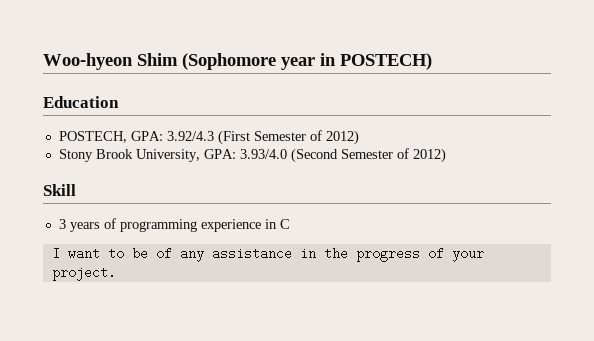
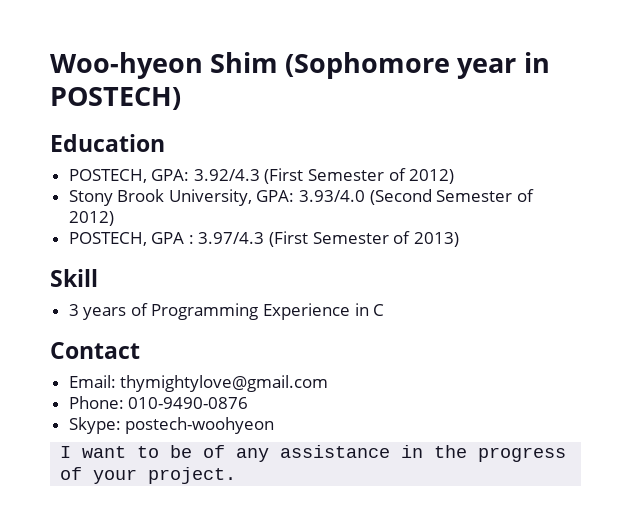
+ POSTECH, GPA : 3.97/4.3 (First Semester of 2013)
- 3 years of programming experience in C
+ 3 years of Programming Experience in C
+ Contact
+ Email: thymightylove@gmail.com
+ Phone: 010-9490-0876
+ Skype: postech-woohyeon

